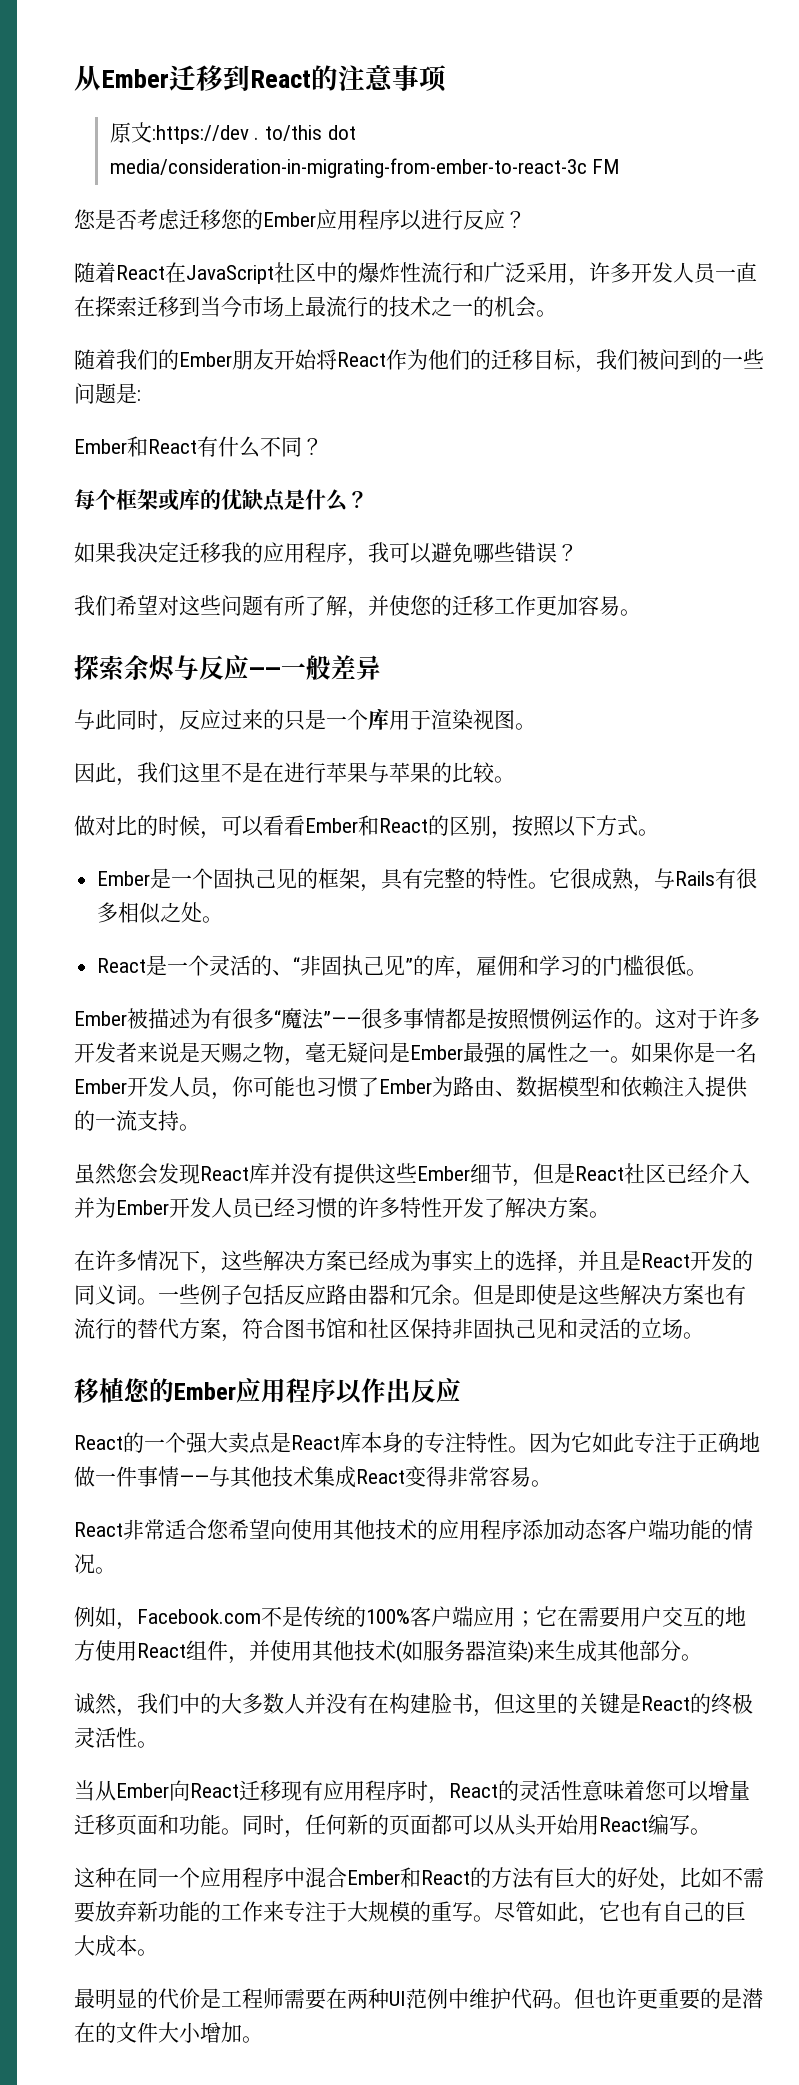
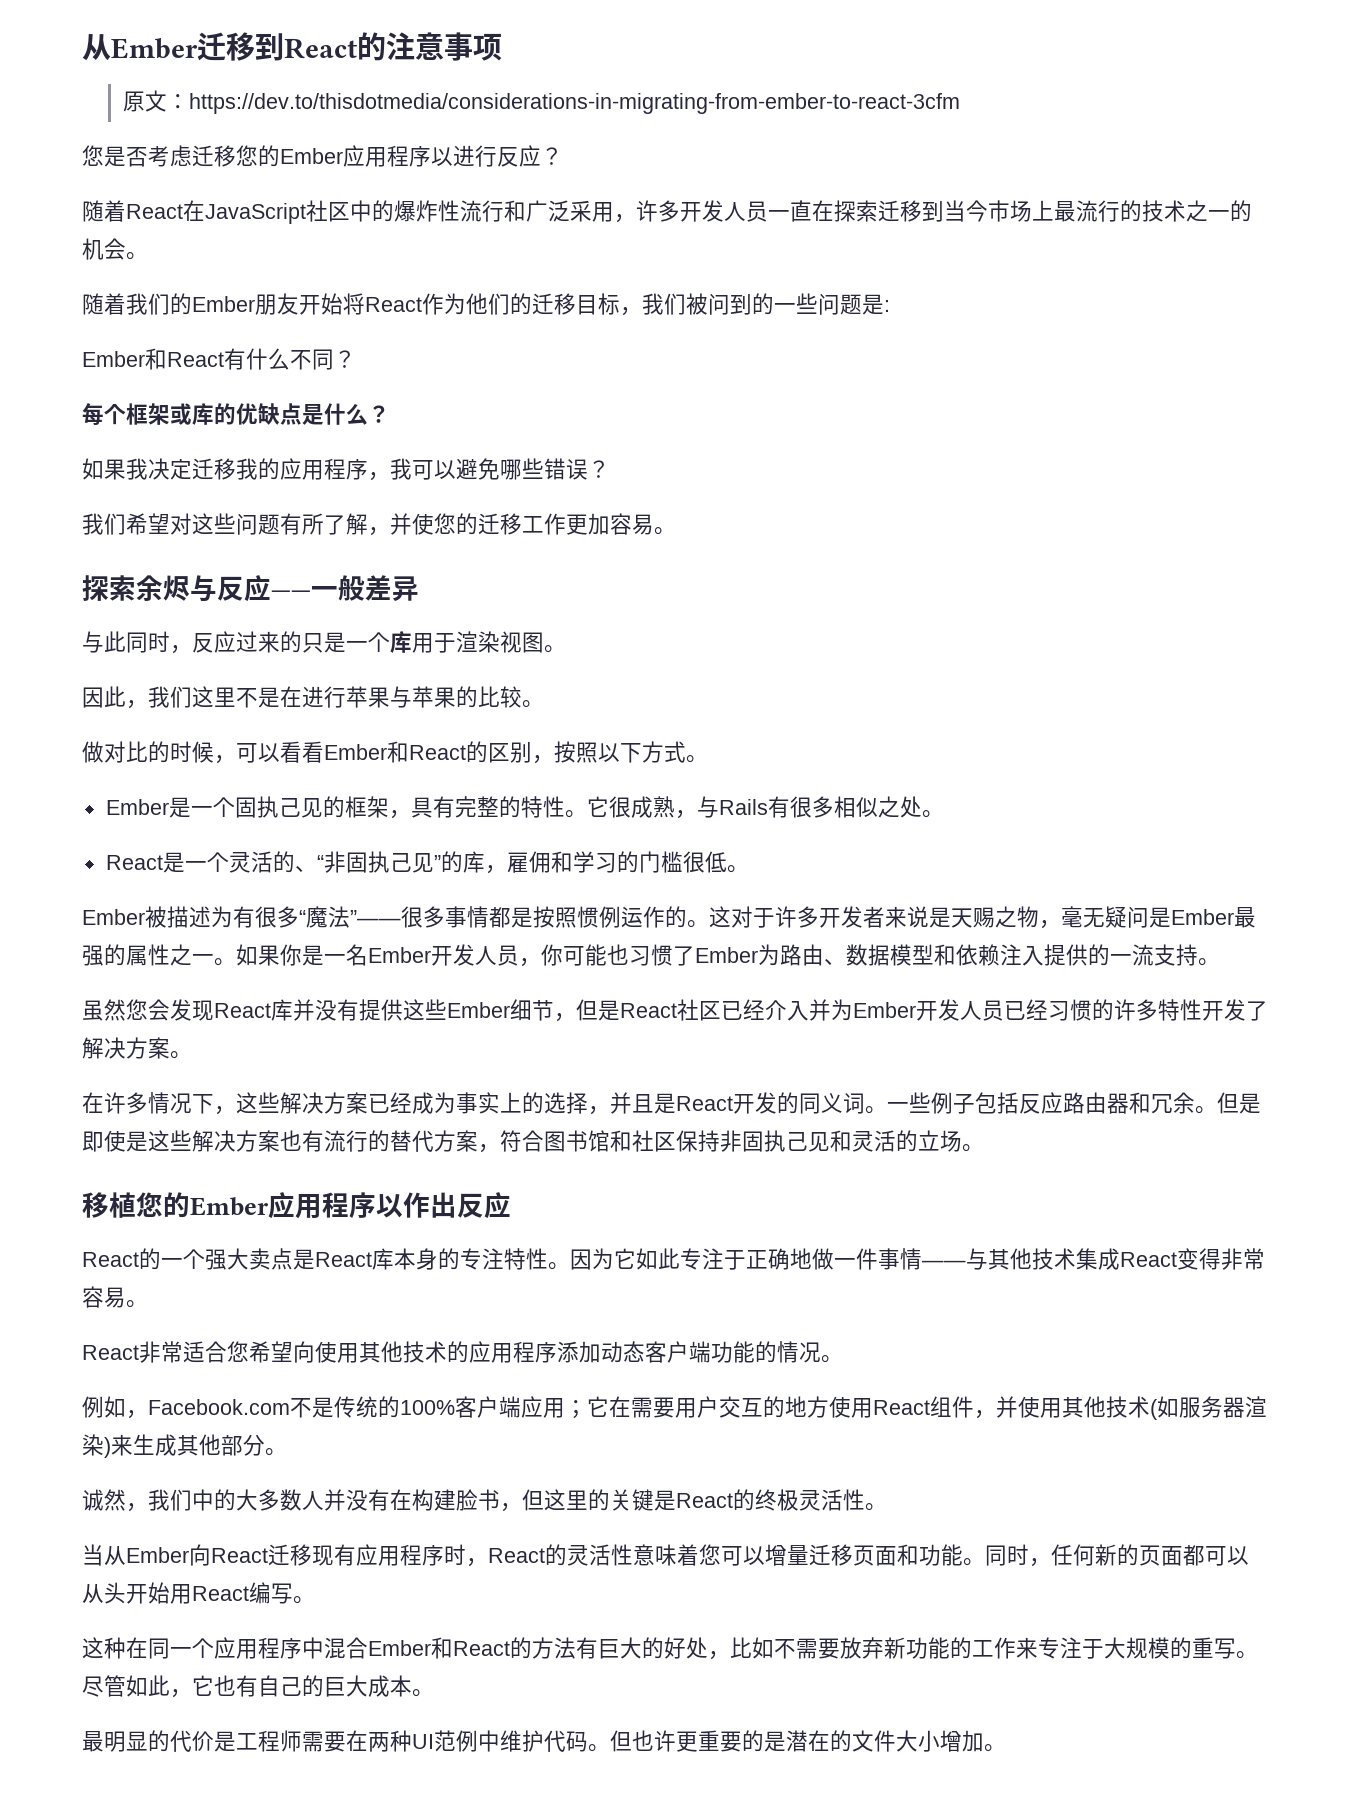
- 原文:https://dev . to/this dot media/consideration-in-migrating-from-ember-to-react-3c FM
+ 原文：https://dev.to/thisdotmedia/considerations-in-migrating-from-ember-to-react-3cfm

